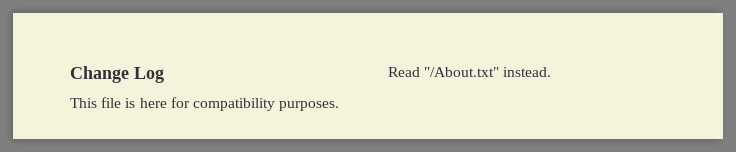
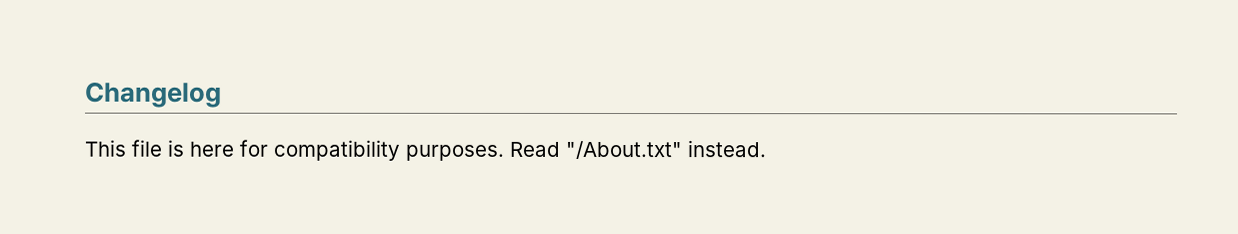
- Change Log
+ Changelog

